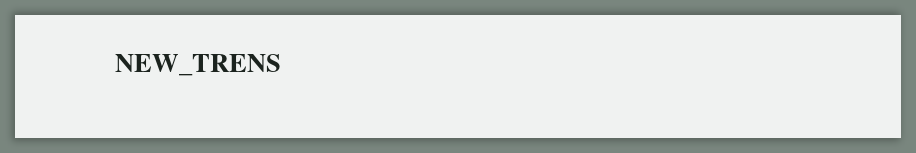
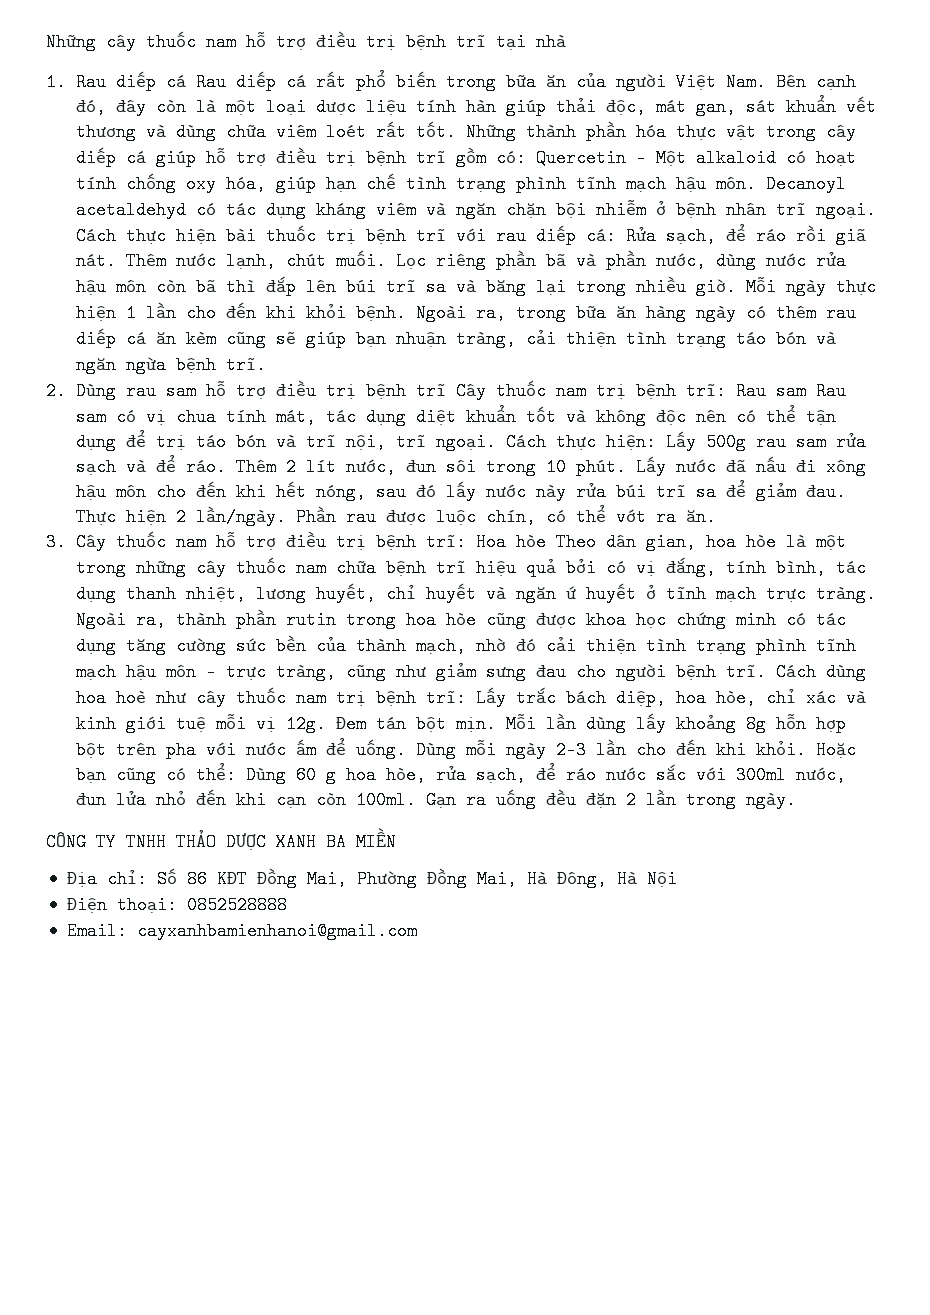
- NEW_TRENS
+ Những cây thuốc nam hỗ trợ điều trị bệnh trĩ tại nhà
+ 1. Rau diếp cá Rau diếp cá rất phổ biến trong bữa ăn của người Việt Nam. Bên cạnh đó, đây còn là một loại dược liệu tính hàn giúp thải độc, mát gan, sát khuẩn vết thương và dùng chữa viêm loét rất tốt. Những thành phần hóa thực vật trong cây diếp cá giúp hỗ trợ điều trị bệnh trĩ gồm có: Quercetin – Một alkaloid có hoạt tính chống oxy hóa, giúp hạn chế tình trạng phình tĩnh mạch hậu môn. Decanoyl acetaldehyd có tác dụng kháng viêm và ngăn chặn bội nhiễm ở bệnh nhân trĩ ngoại. Cách thực hiện bài thuốc trị bệnh trĩ với rau diếp cá: Rửa sạch, để ráo rồi giã nát. Thêm nước lạnh, chút muối. Lọc riêng phần bã và phần nước, dùng nước rửa hậu môn còn bã thì đắp lên búi trĩ sa và băng lại trong nhiều giờ. Mỗi ngày thực hiện 1 lần cho đến khi khỏi bệnh. Ngoài ra, trong bữa ăn hàng ngày có thêm rau diếp cá ăn kèm cũng sẽ giúp bạn nhuận tràng, cải thiện tình trạng táo bón và ngăn ngừa bệnh trĩ.
+ 2. Dùng rau sam hỗ trợ điều trị bệnh trĩ Cây thuốc nam trị bệnh trĩ: Rau sam Rau sam có vị chua tính mát, tác dụng diệt khuẩn tốt và không độc nên có thể tận dụng để trị táo bón và trĩ nội, trĩ ngoại. Cách thực hiện: Lấy 500g rau sam rửa sạch và để ráo. Thêm 2 lít nước, đun sôi trong 10 phút. Lấy nước đã nấu đi xông hậu môn cho đến khi hết nóng, sau đó lấy nước này rửa búi trĩ sa để giảm đau. Thực hiện 2 lần/ngày. Phần rau được luộc chín, có thể vớt ra ăn.
+ 3. Cây thuốc nam hỗ trợ điều trị bệnh trĩ: Hoa hòe Theo dân gian, hoa hòe là một trong những cây thuốc nam chữa bệnh trĩ hiệu quả bởi có vị đắng, tính bình, tác dụng thanh nhiệt, lương huyết, chỉ huyết và ngăn ứ huyết ở tĩnh mạch trực tràng. Ngoài ra, thành phần rutin trong hoa hòe cũng được khoa học chứng minh có tác dụng tăng cường sức bền của thành mạch, nhờ đó cải thiện tình trạng phình tĩnh mạch hậu môn – trực tràng, cũng như giảm sưng đau cho người bệnh trĩ. Cách dùng hoa hoè như cây thuốc nam trị bệnh trĩ: Lấy trắc bách diệp, hoa hòe, chỉ xác và kinh giới tuệ mỗi vị 12g. Đem tán bột mịn. Mỗi lần dùng lấy khoảng 8g hỗn hợp bột trên pha với nước ấm để uống. Dùng mỗi ngày 2-3 lần cho đến khi khỏi. Hoặc bạn cũng có thể: Dùng 60 g hoa hòe, rửa sạch, để ráo nước sắc với 300ml nước, đun lửa nhỏ đến khi cạn còn 100ml. Gạn ra uống đều đặn 2 lần trong ngày.
+ CÔNG TY TNHH THẢO DƯỢC XANH BA MIỀN
+ Địa chỉ: Số 86 KĐT Đồng Mai, Phường Đồng Mai, Hà Đông, Hà Nội
+ Điện thoại: 0852528888
+ Email: cayxanhbamienhanoi@gmail.com

